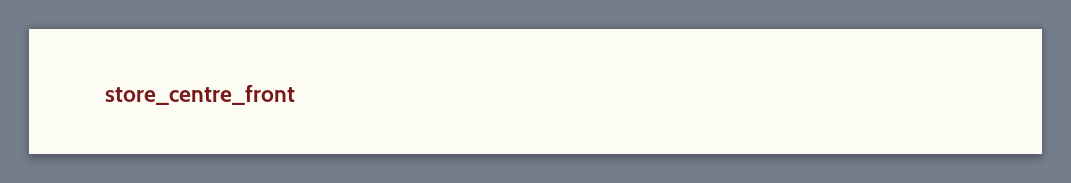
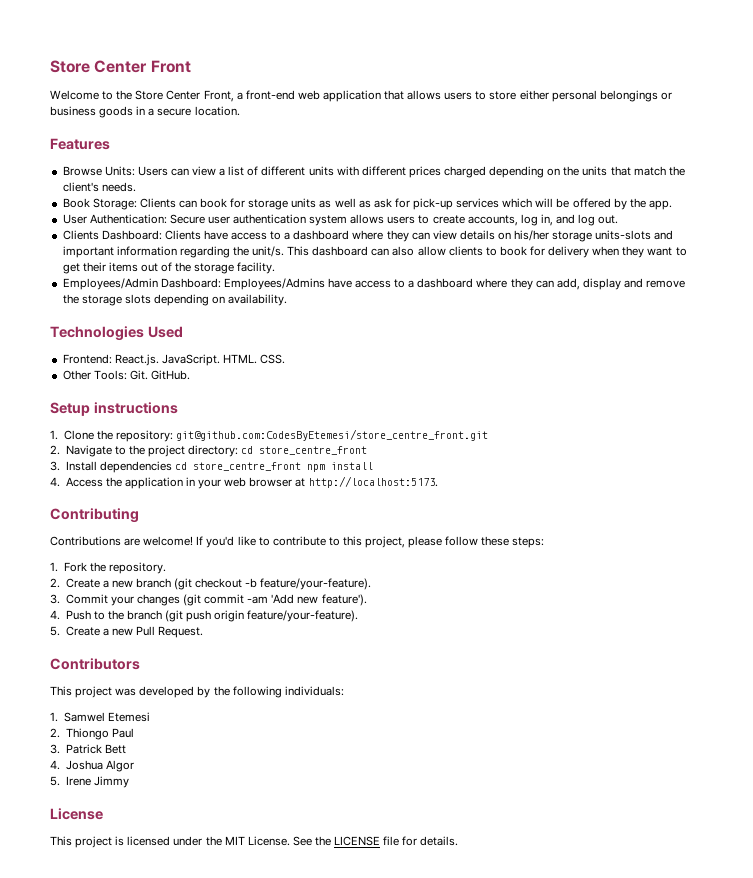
- store_centre_front
+ Store Center Front
+ Welcome to the Store Center Front, a front-end web application that allows users to store either personal belongings or business goods in a secure location.
+ Features
+ Browse Units: Users can view a list of different units with different prices charged depending on the units that match the client's needs.
+ Book Storage: Clients can book for storage units as well as ask for pick-up services which will be offered by the app.
+ User Authentication: Secure user authentication system allows users to create accounts, log in, and log out.
+ Clients Dashboard: Clients have access to a dashboard where they can view details on his/her storage units-slots and important information regarding the unit/s. This dashboard can also allow clients to book for delivery when they want to get their items out of the storage facility.
+ Employees/Admin Dashboard: Employees/Admins have access to a dashboard where they can add, display and remove the storage slots depending on availability.
+ Technologies Used
+ Frontend: React.js. JavaScript. HTML. CSS.
+ Other Tools: Git. GitHub.
+ Setup instructions
+ 1. Clone the repository: git@github.com:CodesByEtemesi/store_centre_front.git
+ 2. Navigate to the project directory: cd store_centre_front
+ 3. Install dependencies cd store_centre_front npm install
+ 4. Access the application in your web browser at http://localhost:5173.
+ Contributing
+ Contributions are welcome! If you'd like to contribute to this project, please follow these steps:
+ 1. Fork the repository.
+ 2. Create a new branch (git checkout -b feature/your-feature).
+ 3. Commit your changes (git commit -am 'Add new feature').
+ 4. Push to the branch (git push origin feature/your-feature).
+ 5. Create a new Pull Request.
+ Contributors
+ This project was developed by the following individuals:
+ 1. Samwel Etemesi
+ 2. Thiongo Paul
+ 3. Patrick Bett
+ 4. Joshua Algor
+ 5. Irene Jimmy
+ License
+ This project is licensed under the MIT License. See the LICENSE file for details.

